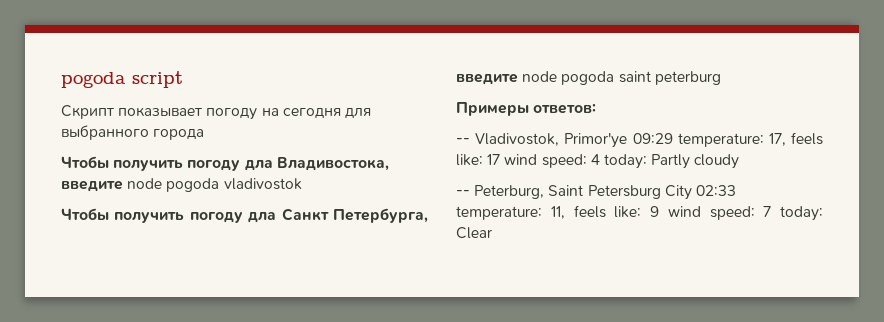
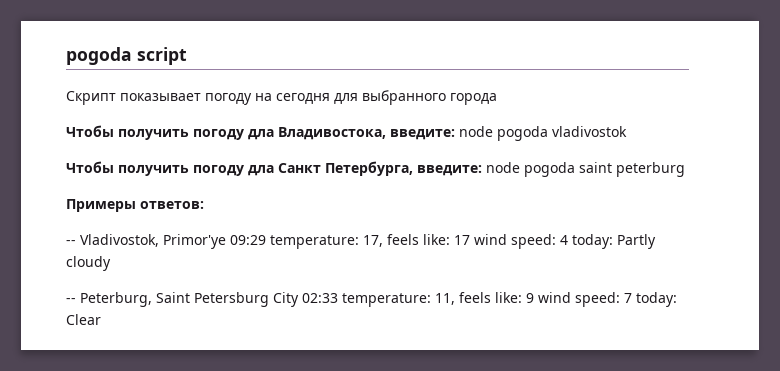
- Чтобы получить погоду дла Владивостока, введите node pogoda vladivostok
+ Чтобы получить погоду дла Владивостока, введите: node pogoda vladivostok
- Чтобы получить погоду дла Санкт Петербурга, введите node pogoda saint peterburg
+ Чтобы получить погоду дла Санкт Петербурга, введите: node pogoda saint peterburg

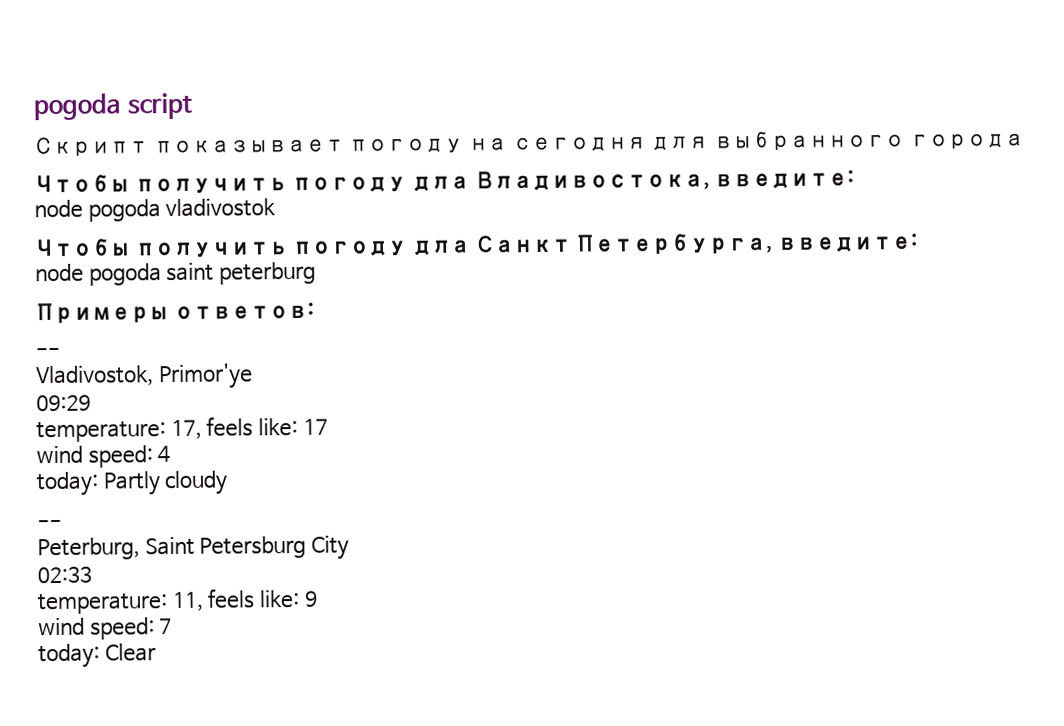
- Чтобы получить погоду дла Владивостока, введите: node pogoda vladivostok
+ Чтобы получить погоду дла Владивостока, введите:
+ node pogoda vladivostok
- Чтобы получить погоду дла Санкт Петербурга, введите: node pogoda saint peterburg
+ Чтобы получить погоду дла Санкт Петербурга, введите:
+ node pogoda saint peterburg
  Примеры ответов:
- -- Vladivostok, Primor'ye 09:29 temperature: 17, feels like: 17 wind speed: 4 today: Partly cloudy
- -- Peterburg, Saint Petersburg City 02:33 temperature: 11, feels like: 9 wind speed: 7 today: Clear
+ --
+ Vladivostok, Primor'ye
+ 09:29
+ temperature: 17, feels like: 17
+ wind speed: 4
+ today: Partly cloudy
+ --
+ Peterburg, Saint Petersburg City
+ 02:33
+ temperature: 11, feels like: 9
+ wind speed: 7
+ today: Clear

